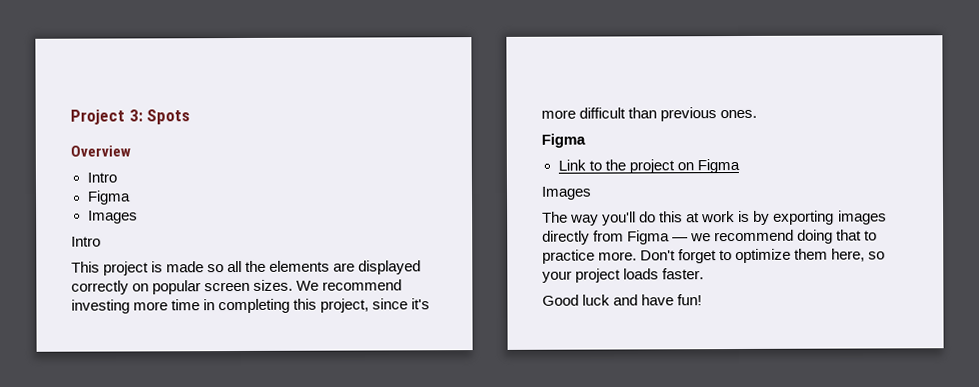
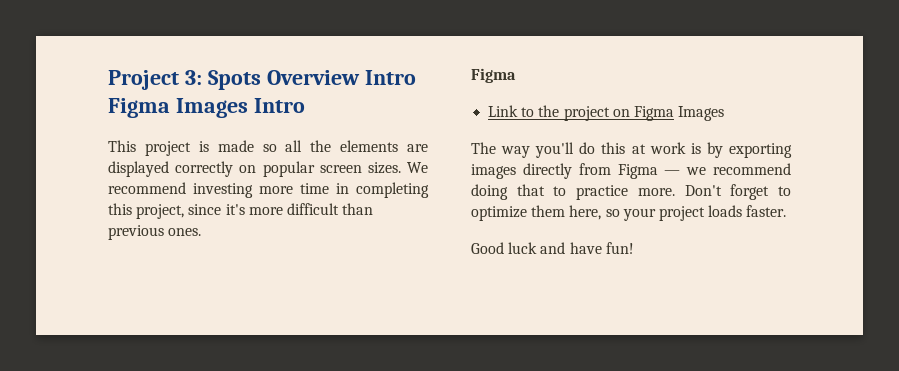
- Project 3: Spots
- Overview
- Intro
- Figma
- Images
- Intro
+ Project 3: Spots Overview Intro Figma Images Intro
- Link to the project on Figma
- Images
+ Link to the project on Figma Images

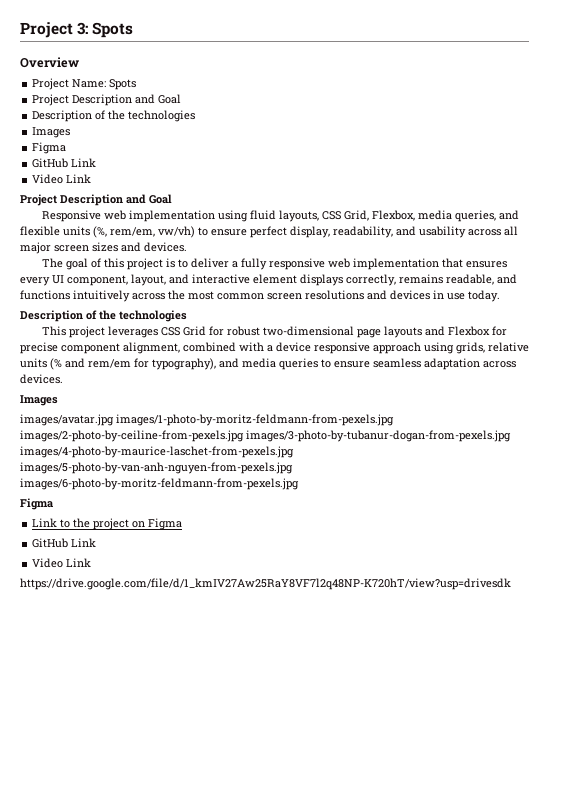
- Project 3: Spots Overview Intro Figma Images Intro
- This project is made so all the elements are displayed correctly on popular screen sizes. We recommend investing more time in completing this project, since it's more difficult than previous ones.
+ Project 3: Spots
+ Overview
+ Project Name: Spots
+ Project Description and Goal
+ Description of the technologies
+ Images
+ Figma
+ GitHub Link
+ Video Link
+ Project Description and Goal
+ Responsive web implementation using fluid layouts, CSS Grid, Flexbox, media queries, and flexible units (%, rem/em, vw/vh) to ensure perfect display, readability, and usability across all major screen sizes and devices.
+ The goal of this project is to deliver a fully responsive web implementation that ensures every UI component, layout, and interactive element displays correctly, remains readable, and functions intuitively across the most common screen resolutions and devices in use today.
+ Description of the technologies
+ This project leverages CSS Grid for robust two-dimensional page layouts and Flexbox for precise component alignment, combined with a device responsive approach using grids, relative units (% and rem/em for typography), and media queries to ensure seamless adaptation across devices.
+ Images
+ images/avatar.jpg images/1-photo-by-moritz-feldmann-from-pexels.jpg images/2-photo-by-ceiline-from-pexels.jpg images/3-photo-by-tubanur-dogan-from-pexels.jpg images/4-photo-by-maurice-laschet-from-pexels.jpg images/5-photo-by-van-anh-nguyen-from-pexels.jpg images/6-photo-by-moritz-feldmann-from-pexels.jpg
- Link to the project on Figma Images
- The way you'll do this at work is by exporting images directly from Figma — we recommend doing that to practice more. Don't forget to optimize them here, so your project loads faster.
- Good luck and have fun!
+ Link to the project on Figma
+ GitHub Link
+ Video Link
+ https://drive.google.com/file/d/1_kmIV27Aw25RaY8VF7l2q48NP-K720hT/view?usp=drivesdk

